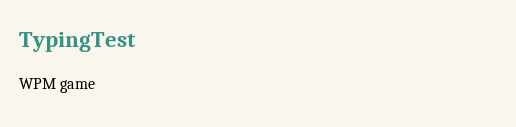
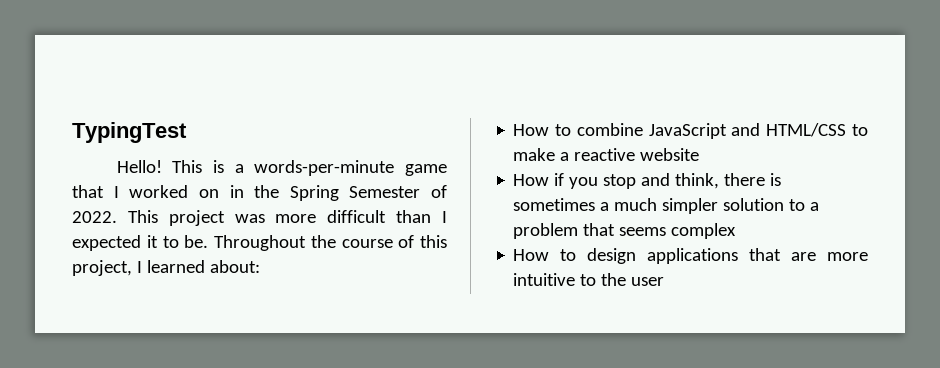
- WPM game
+ Hello! This is a words-per-minute game that I worked on in the Spring Semester of 2022. This project was more difficult than I expected it to be. Throughout the course of this project, I learned about:
+ How to combine JavaScript and HTML/CSS to make a reactive website
+ How if you stop and think, there is sometimes a much simpler solution to a problem that seems complex
+ How to design applications that are more intuitive to the user

